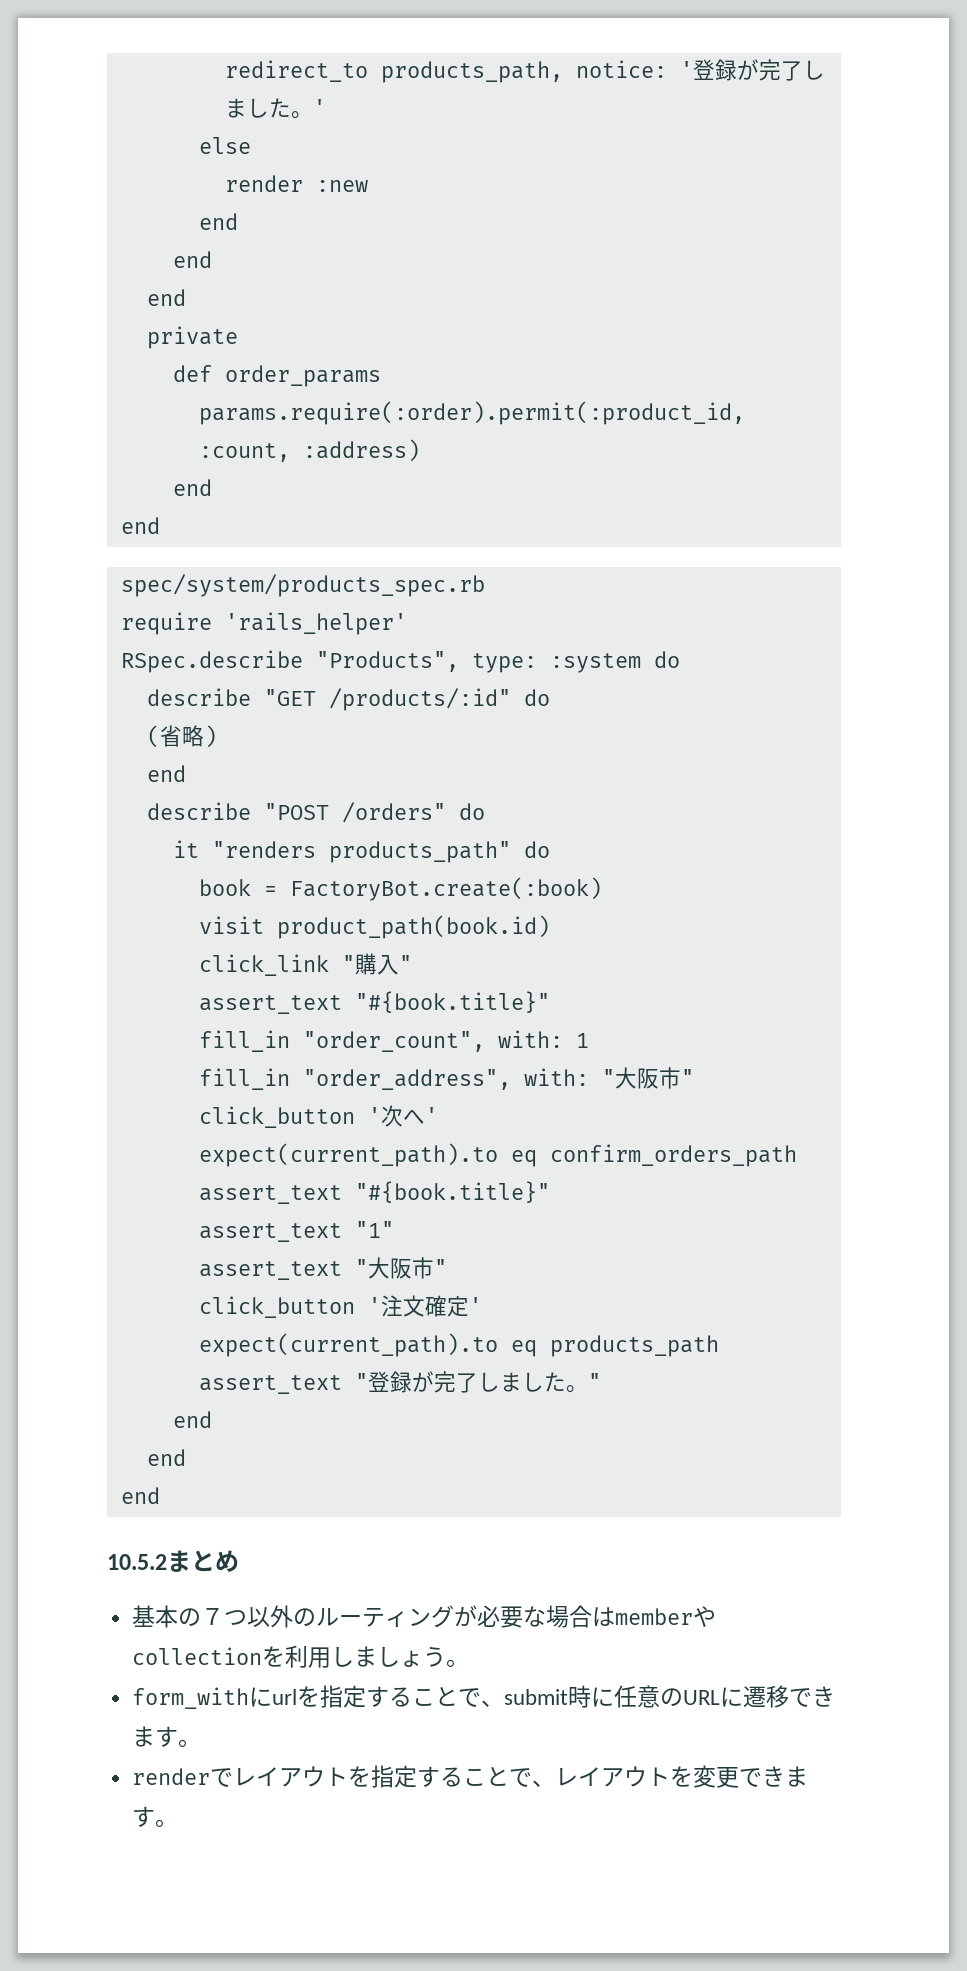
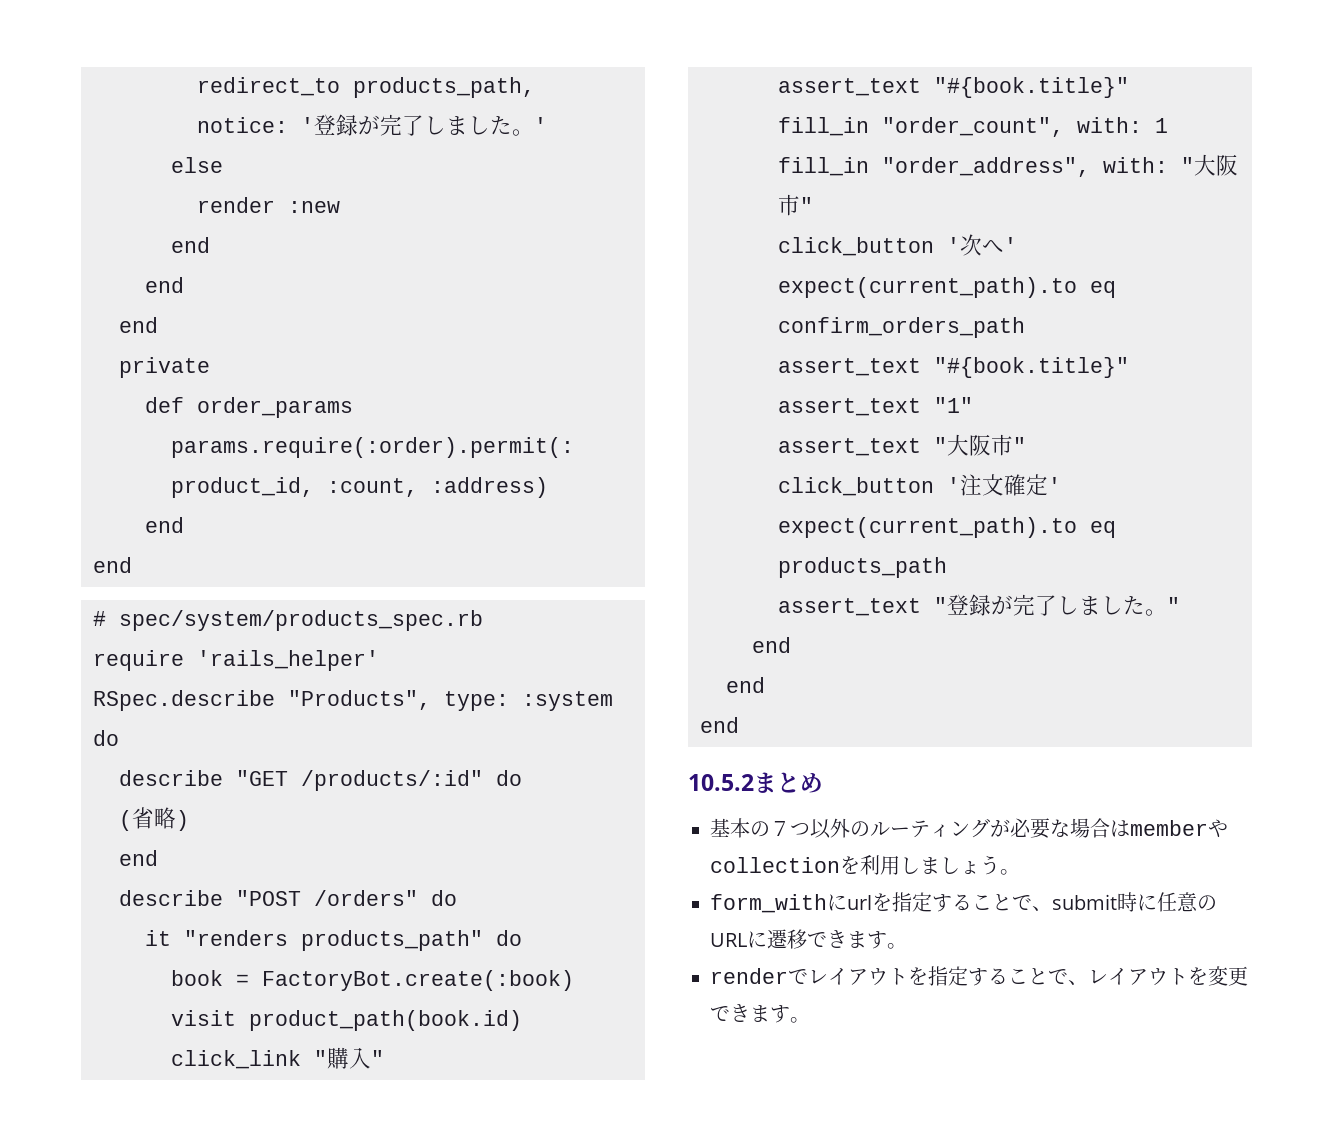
- spec/system/products_spec.rb
+ # spec/system/products_spec.rb

